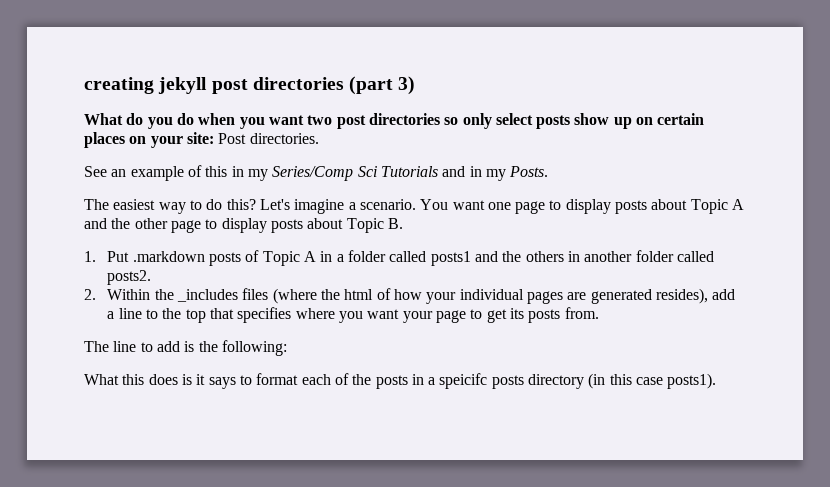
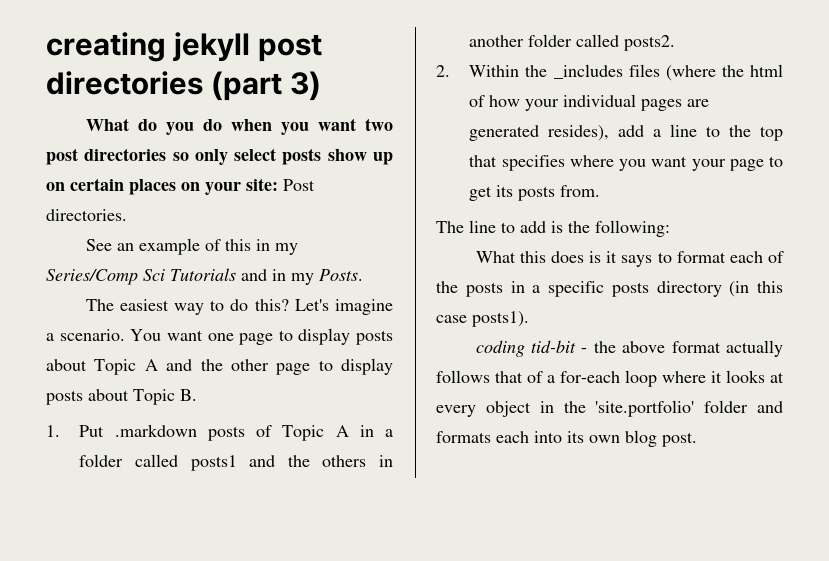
- What this does is it says to format each of the posts in a speicifc posts directory (in this case posts1).
+ What this does is it says to format each of the posts in a specific posts directory (in this case posts1).
+ coding tid-bit - the above format actually follows that of a for-each loop where it looks at every object in the 'site.portfolio' folder and formats each into its own blog post.

